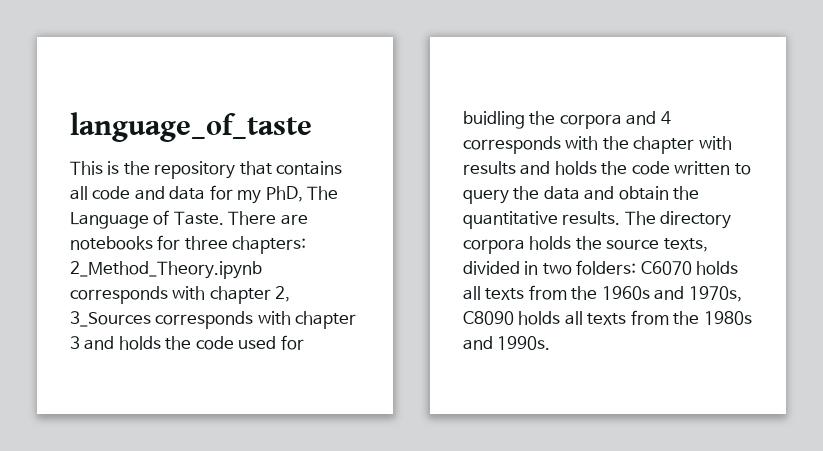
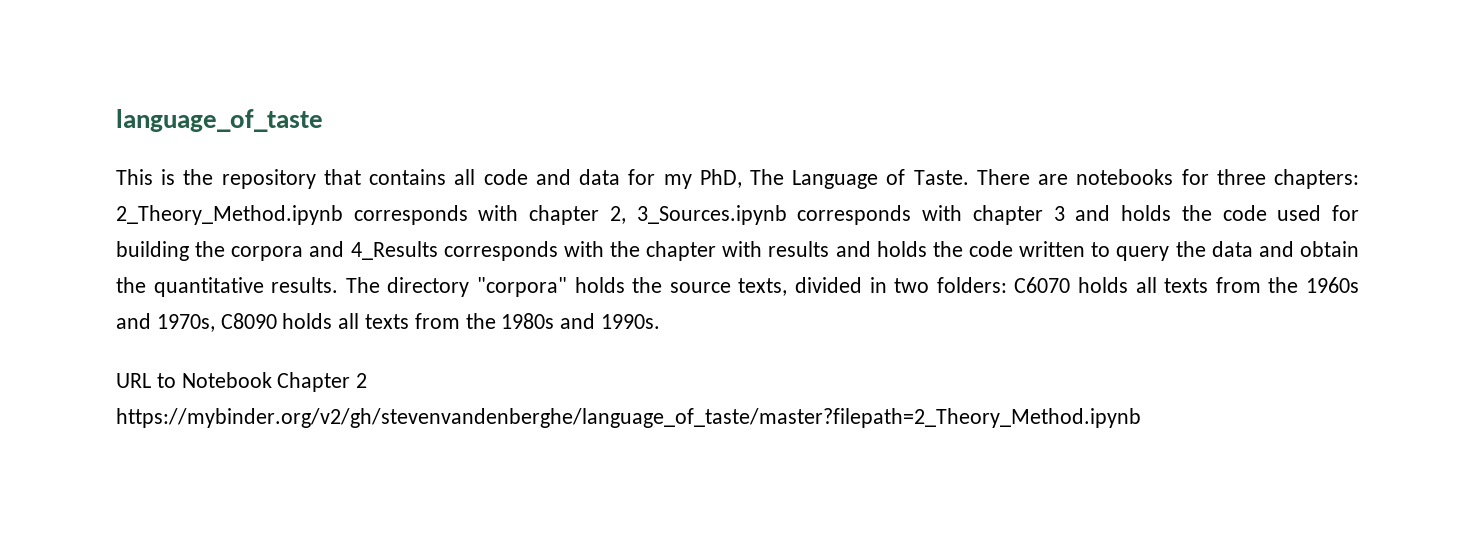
- There are notebooks for three chapters: 2_Method_Theory.ipynb corresponds with chapter 2, 3_Sources corresponds with chapter 3 and holds the code used for buidling the corpora and 4 corresponds with the chapter with results and holds the code written to query the data and obtain the quantitative results.
+ There are notebooks for three chapters: 2_Theory_Method.ipynb corresponds with chapter 2, 3_Sources.ipynb corresponds with chapter 3 and holds the code used for building the corpora and 4_Results corresponds with the chapter with results and holds the code written to query the data and obtain the quantitative results.
- The directory corpora holds the source texts, divided in two folders: C6070 holds all texts from the 1960s and 1970s, C8090 holds all texts from the 1980s and 1990s.
+ The directory "corpora" holds the source texts, divided in two folders: C6070 holds all texts from the 1960s and 1970s, C8090 holds all texts from the 1980s and 1990s.
+ URL to Notebook Chapter 2 https://mybinder.org/v2/gh/stevenvandenberghe/language_of_taste/master?filepath=2_Theory_Method.ipynb

